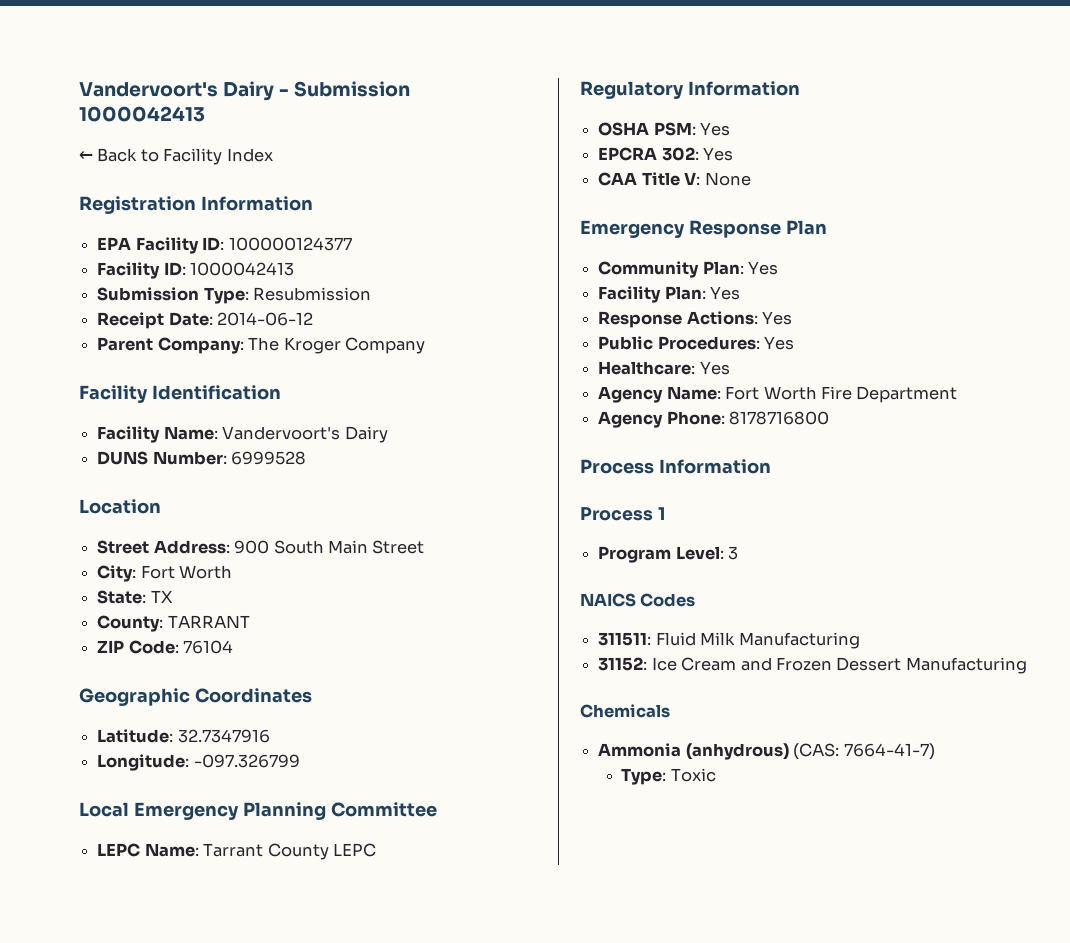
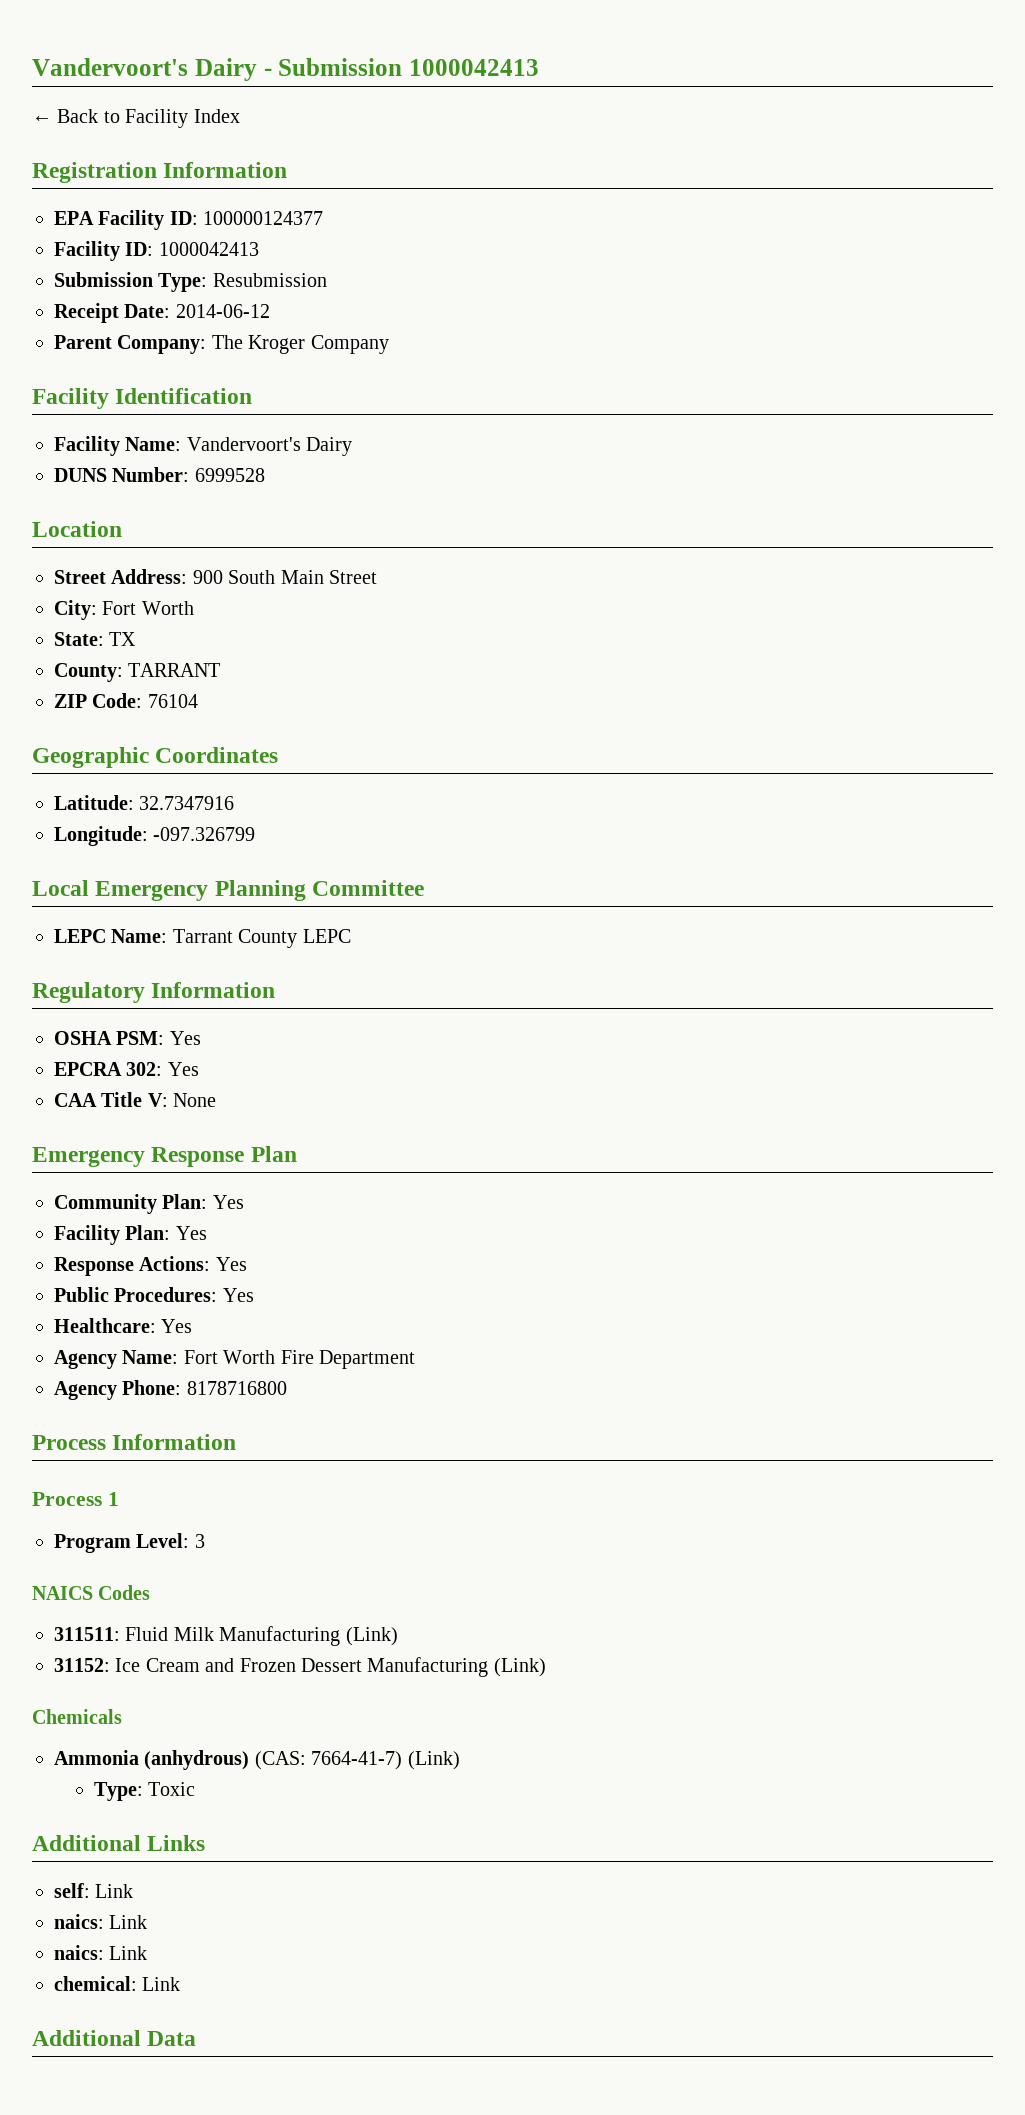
- 311511: Fluid Milk Manufacturing
+ 311511: Fluid Milk Manufacturing (Link)
- 31152: Ice Cream and Frozen Dessert Manufacturing
+ 31152: Ice Cream and Frozen Dessert Manufacturing (Link)
- Ammonia (anhydrous) (CAS: 7664-41-7)
+ Ammonia (anhydrous) (CAS: 7664-41-7) (Link)
+ Additional Links
+ self: Link
+ naics: Link
+ naics: Link
+ chemical: Link
+ Additional Data

